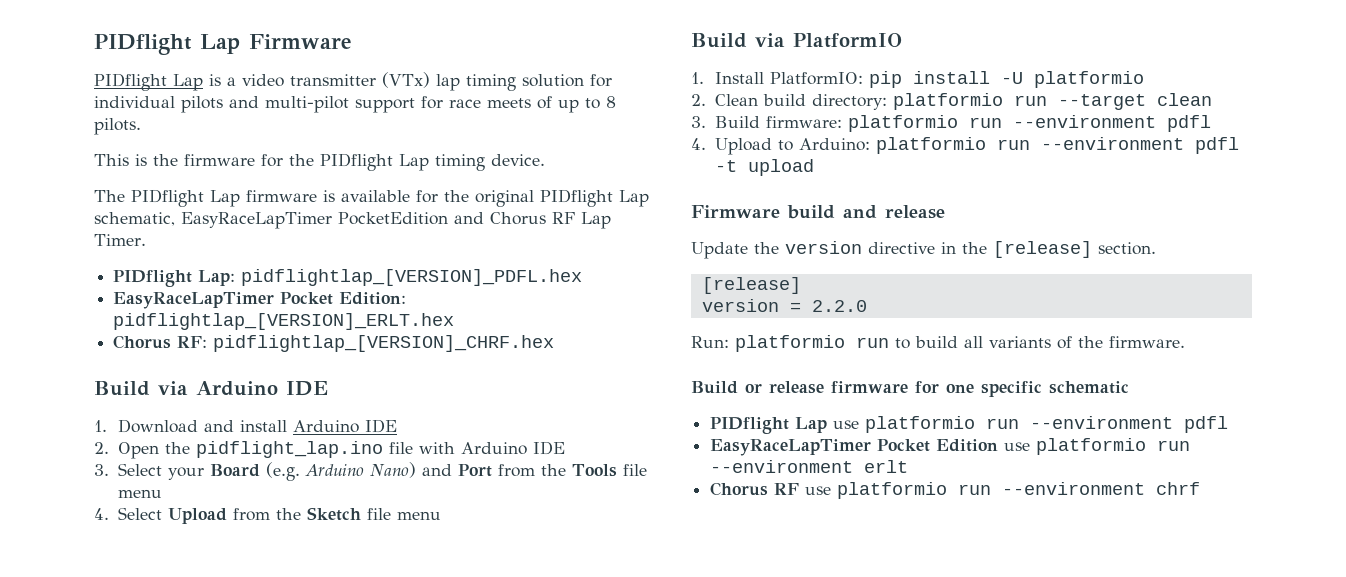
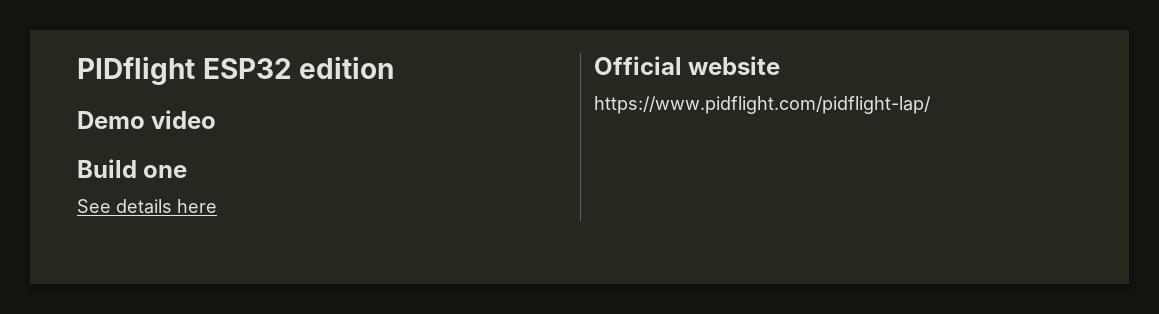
- PIDflight Lap Firmware
- PIDflight Lap is a video transmitter (VTx) lap timing solution for individual pilots and multi-pilot support for race meets of up to 8 pilots.
- This is the firmware for the PIDflight Lap timing device.
- The PIDflight Lap firmware is available for the original PIDflight Lap schematic, EasyRaceLapTimer PocketEdition and Chorus RF Lap Timer.
- PIDflight Lap: pidflightlap_[VERSION]_PDFL.hex
- EasyRaceLapTimer Pocket Edition: pidflightlap_[VERSION]_ERLT.hex
- Chorus RF: pidflightlap_[VERSION]_CHRF.hex
- Build via Arduino IDE
- 1. Download and install Arduino IDE
- 2. Open the pidflight_lap.ino file with Arduino IDE
- 3. Select your Board (e.g. Arduino Nano) and Port from the Tools file menu
- 4. Select Upload from the Sketch file menu
- Build via PlatformIO
- 1. Install PlatformIO: pip install -U platformio
- 2. Clean build directory: platformio run --target clean
- 3. Build firmware: platformio run --environment pdfl
- 4. Upload to Arduino: platformio run --environment pdfl -t upload
- Firmware build and release
- Update the version directive in the [release] section.
- [release]
- version = 2.2.0
- Run: platformio run to build all variants of the firmware.
- Build or release firmware for one specific schematic
- PIDflight Lap use platformio run --environment pdfl
- EasyRaceLapTimer Pocket Edition use platformio run --environment erlt
- Chorus RF use platformio run --environment chrf
+ PIDflight ESP32 edition
+ Demo video
+ Build one
+ See details here
+ Official website
+ https://www.pidflight.com/pidflight-lap/

